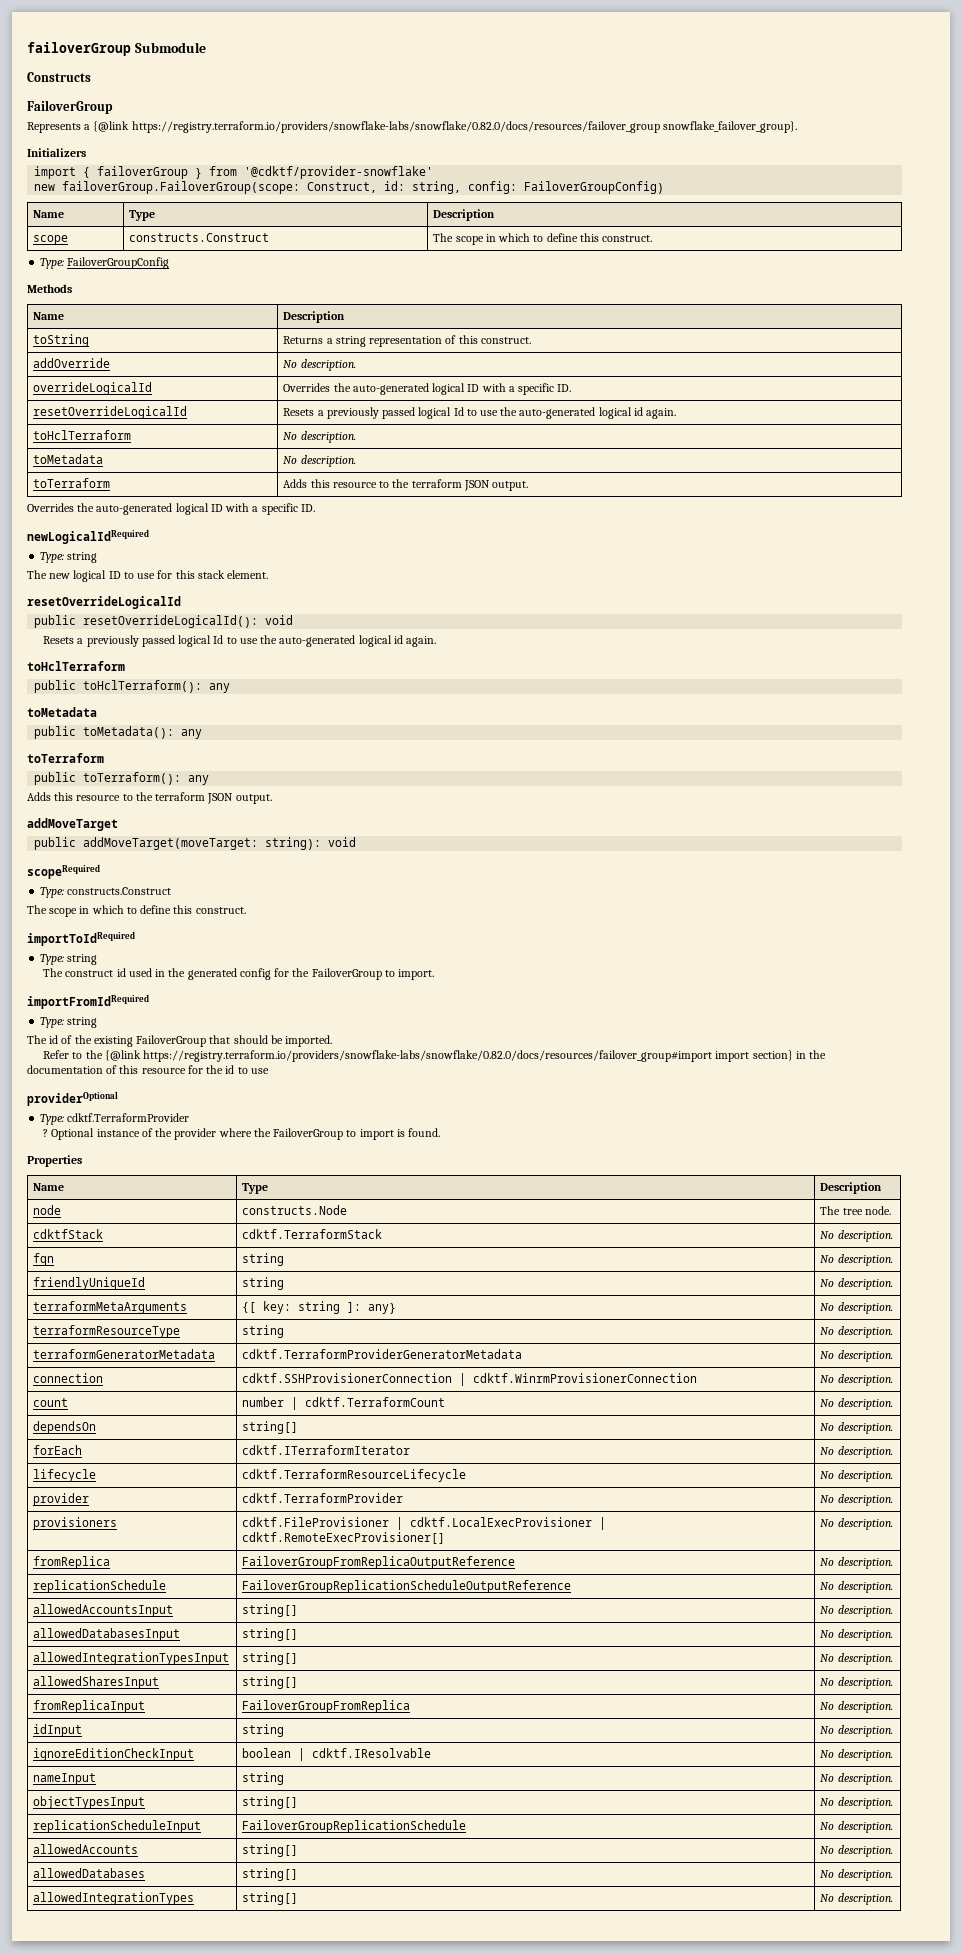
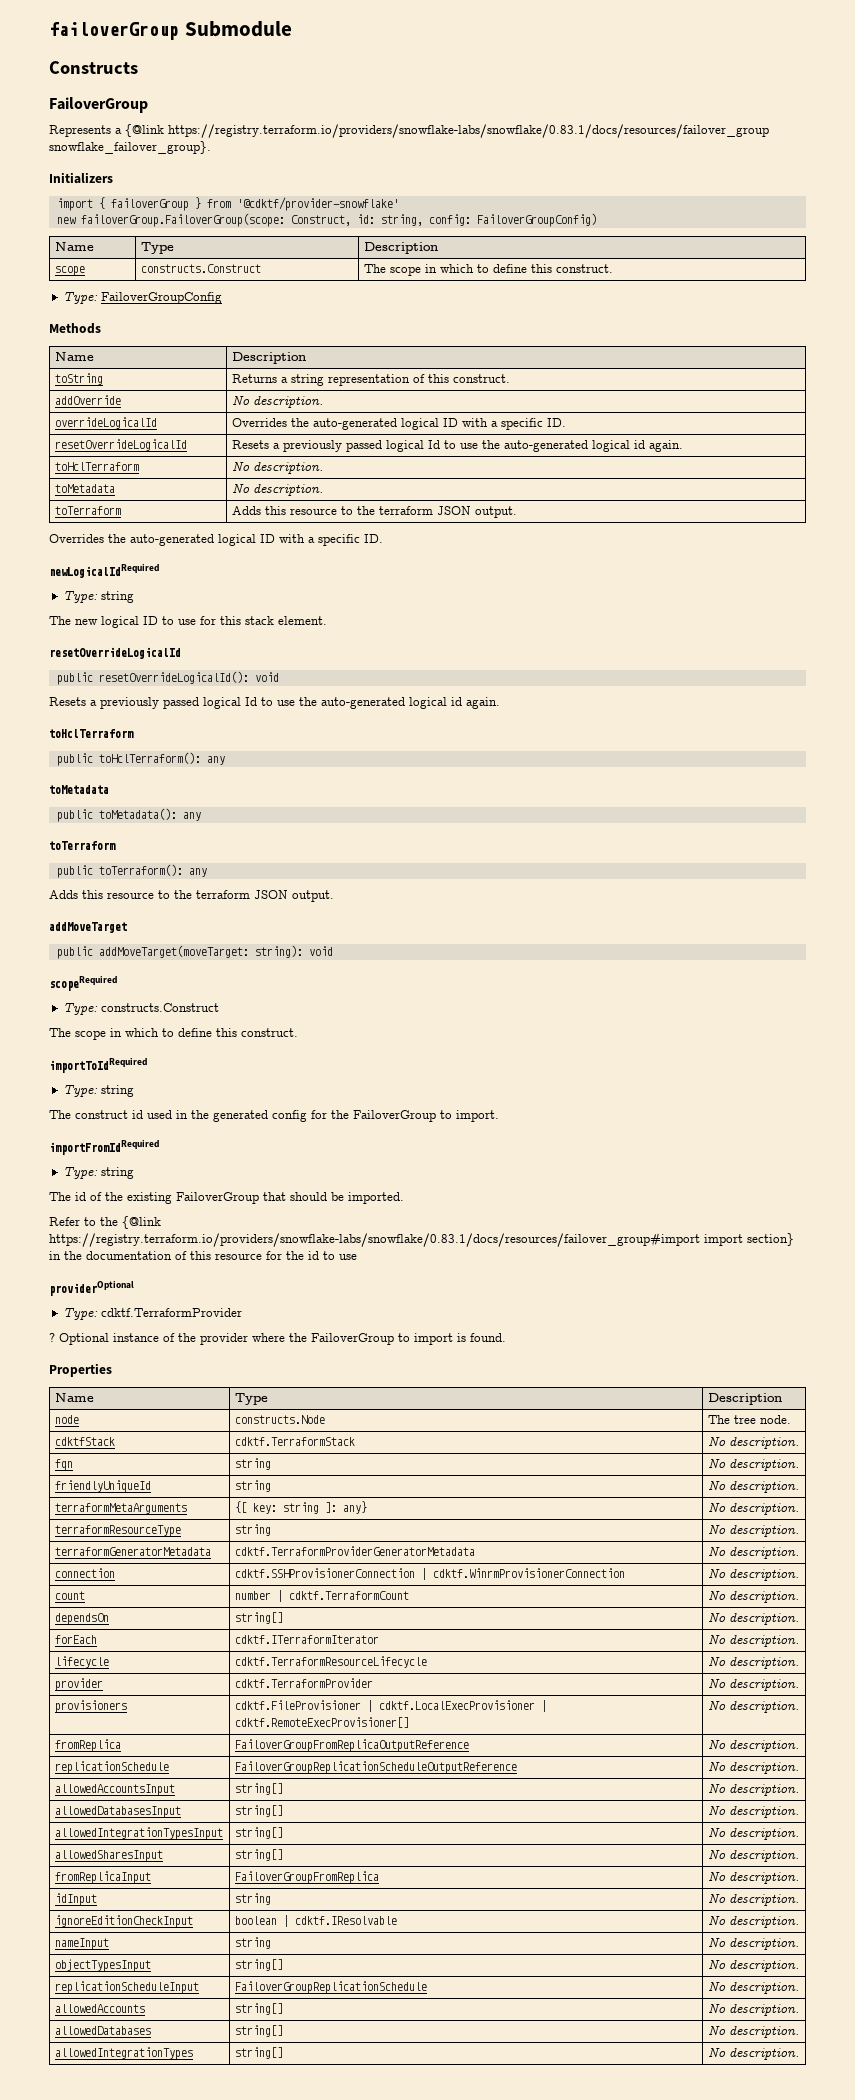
- Represents a {@link https://registry.terraform.io/providers/snowflake-labs/snowflake/0.82.0/docs/resources/failover_group snowflake_failover_group}.
+ Represents a {@link https://registry.terraform.io/providers/snowflake-labs/snowflake/0.83.1/docs/resources/failover_group snowflake_failover_group}.
- Refer to the {@link https://registry.terraform.io/providers/snowflake-labs/snowflake/0.82.0/docs/resources/failover_group#import import section} in the documentation of this resource for the id to use
+ Refer to the {@link https://registry.terraform.io/providers/snowflake-labs/snowflake/0.83.1/docs/resources/failover_group#import import section} in the documentation of this resource for the id to use

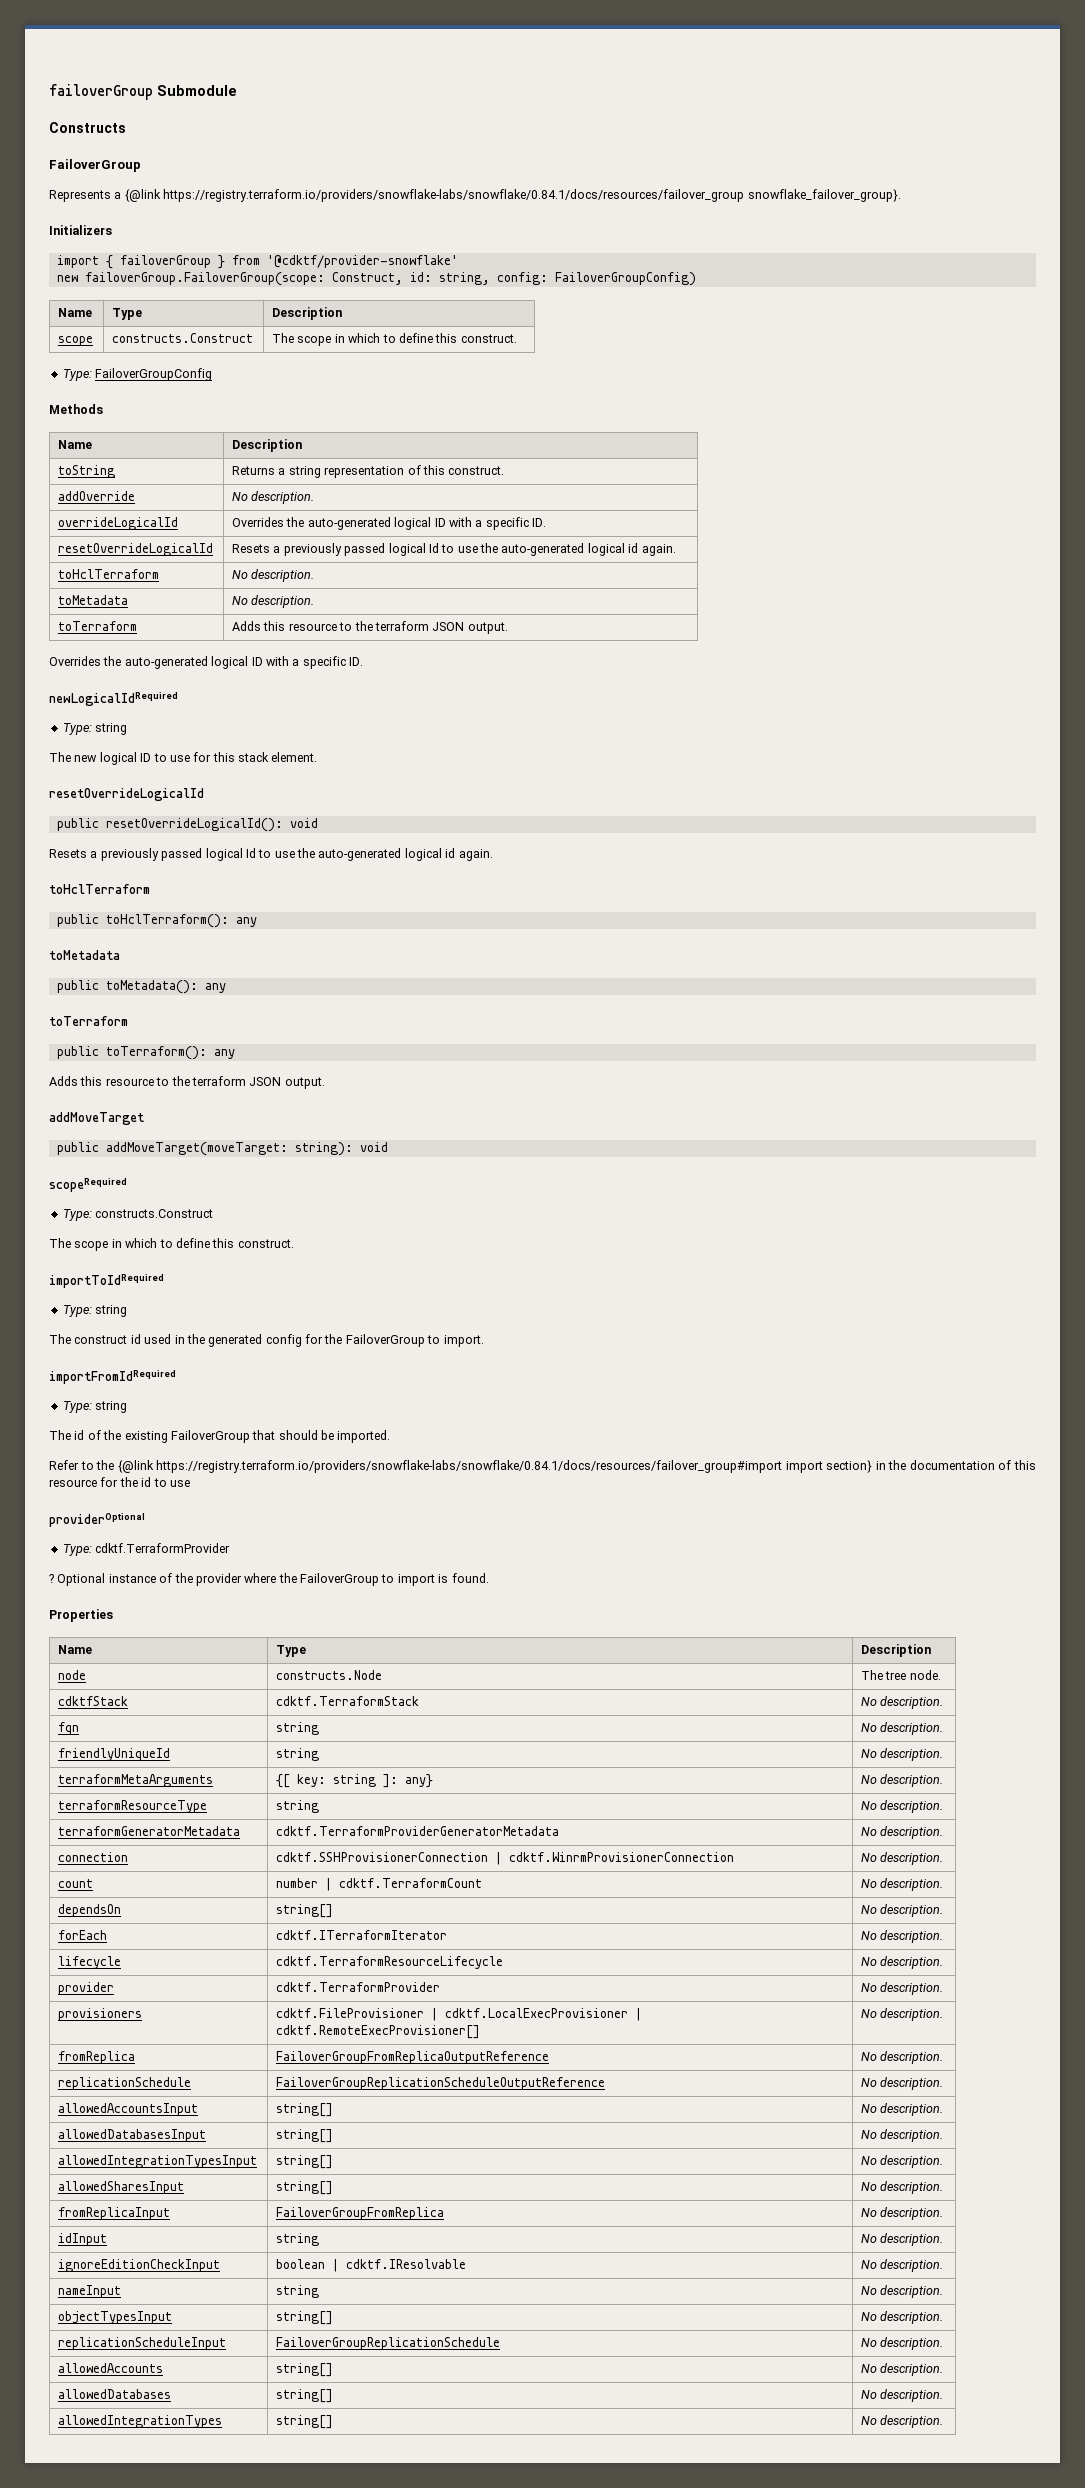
- Represents a {@link https://registry.terraform.io/providers/snowflake-labs/snowflake/0.83.1/docs/resources/failover_group snowflake_failover_group}.
+ Represents a {@link https://registry.terraform.io/providers/snowflake-labs/snowflake/0.84.1/docs/resources/failover_group snowflake_failover_group}.
- Refer to the {@link https://registry.terraform.io/providers/snowflake-labs/snowflake/0.83.1/docs/resources/failover_group#import import section} in the documentation of this resource for the id to use
+ Refer to the {@link https://registry.terraform.io/providers/snowflake-labs/snowflake/0.84.1/docs/resources/failover_group#import import section} in the documentation of this resource for the id to use

